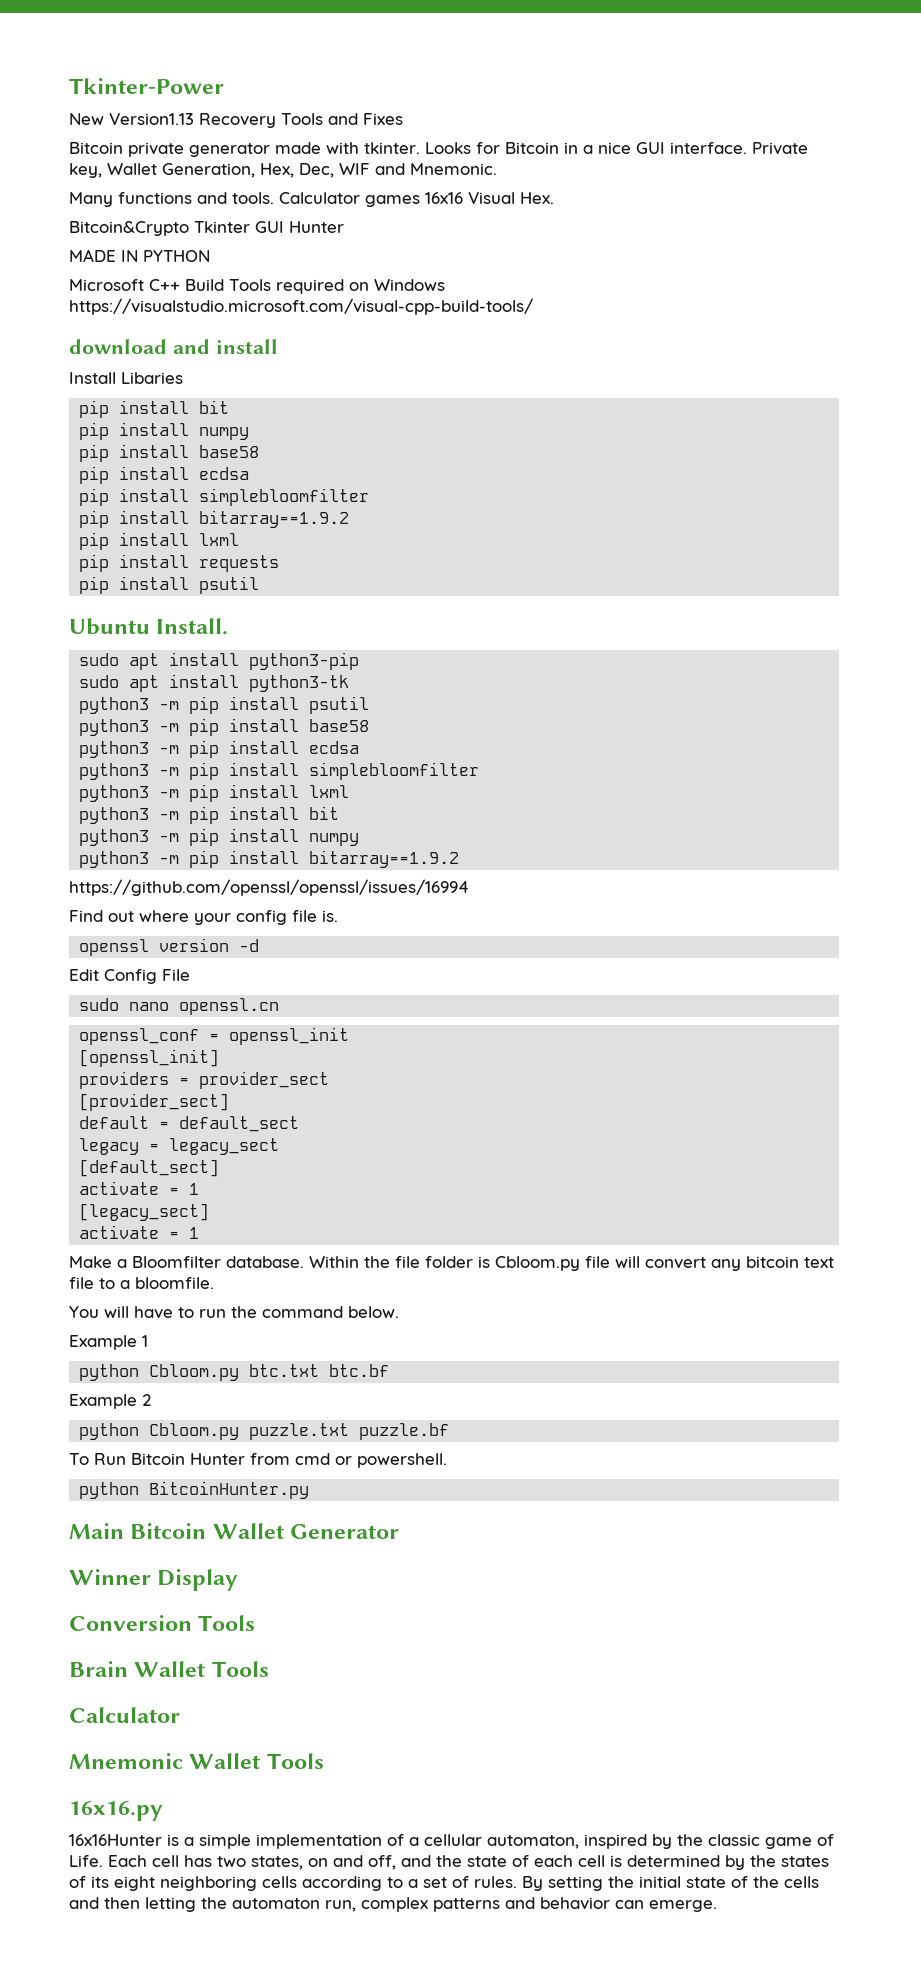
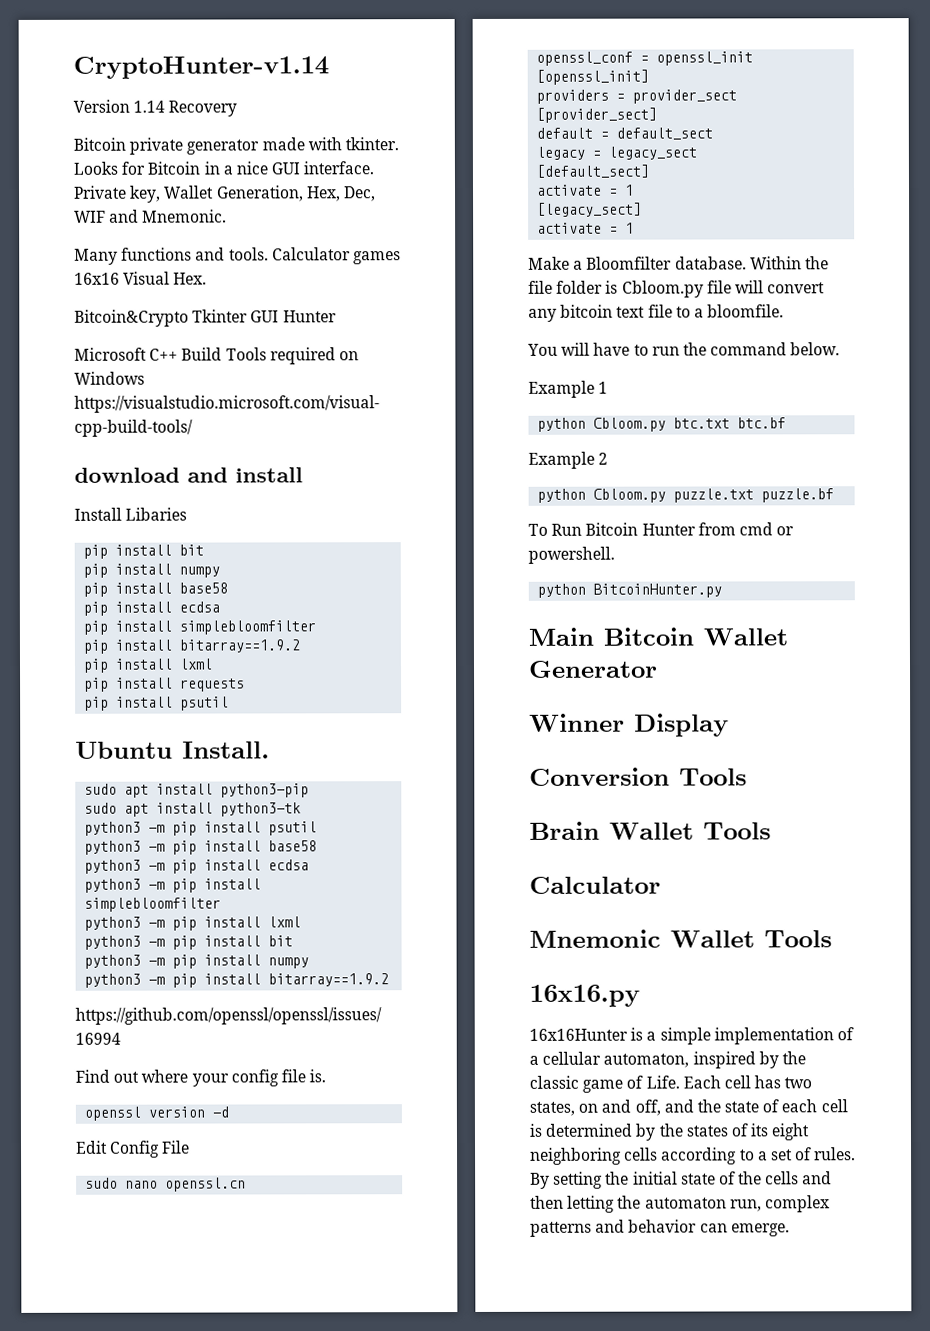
- Tkinter-Power
- New Version1.13 Recovery Tools and Fixes
+ CryptoHunter-v1.14
+ Version 1.14 Recovery
- MADE IN PYTHON

